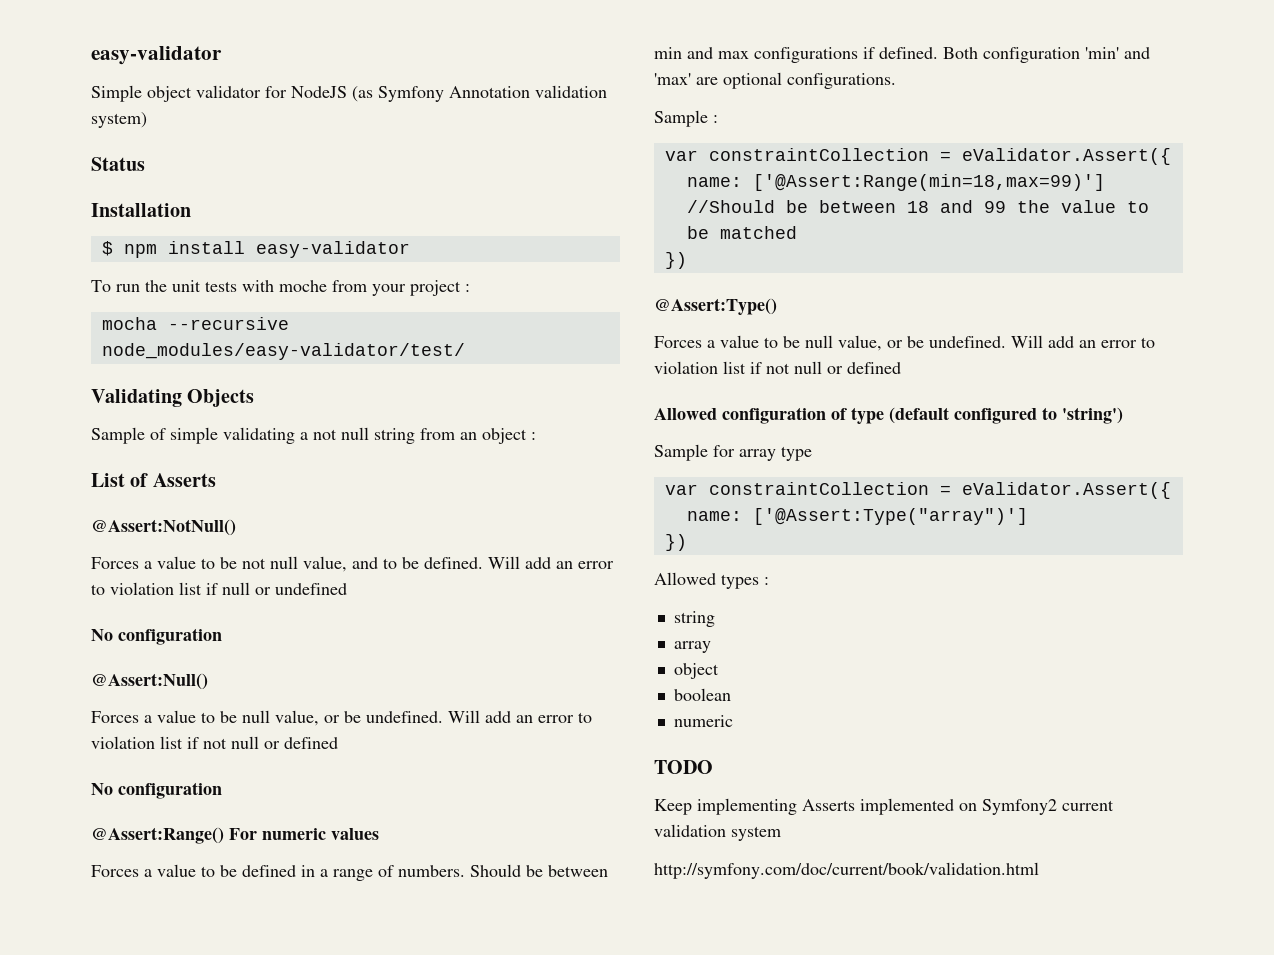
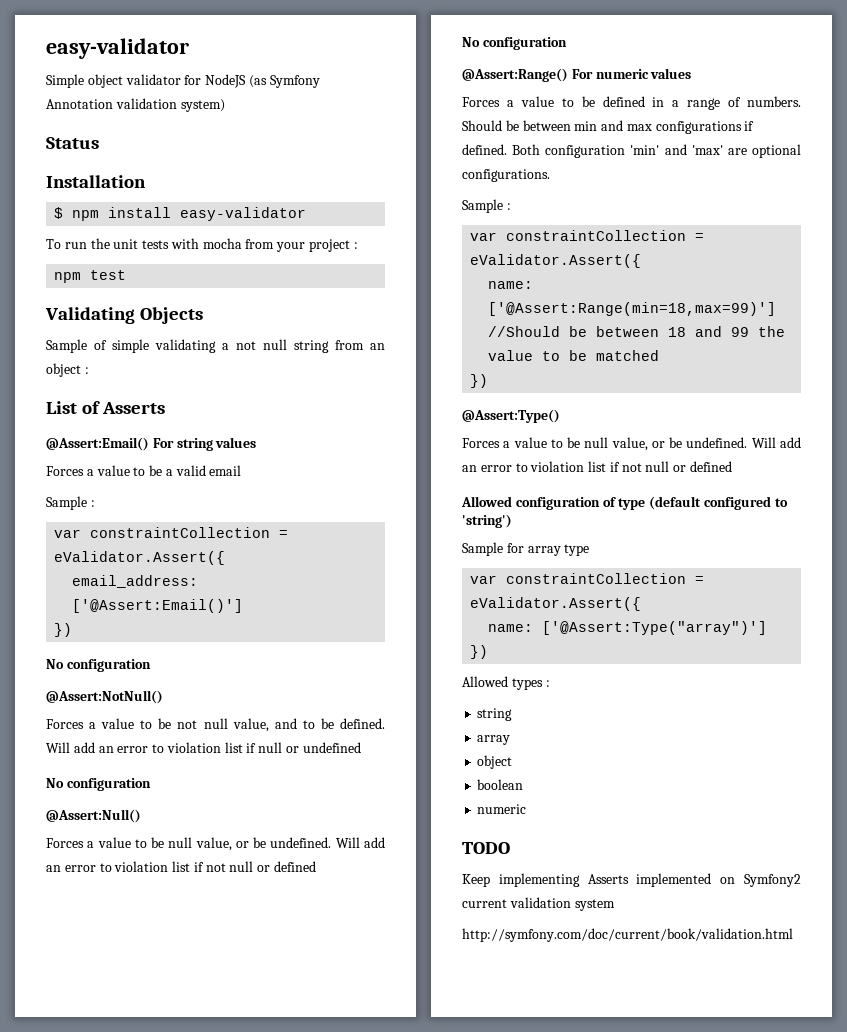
- To run the unit tests with moche from your project :
+ To run the unit tests with mocha from your project :
- mocha --recursive node_modules/easy-validator/test/
+ npm test
+ @Assert:Email() For string values
+ Forces a value to be a valid email
+ Sample :
+ var constraintCollection = eValidator.Assert({
+ email_address: ['@Assert:Email()']
+ })
+ No configuration

